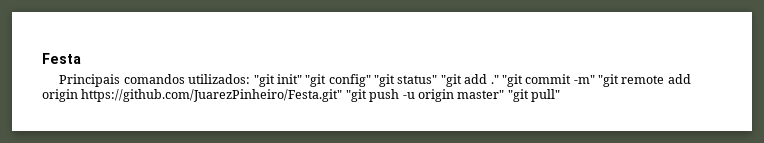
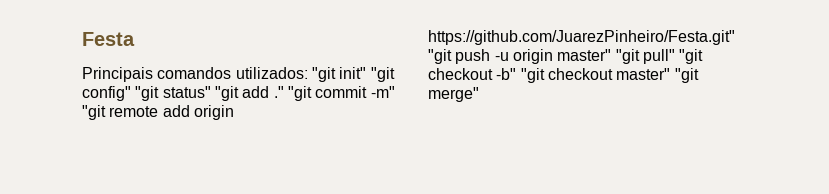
- "git commit -m" "git remote add origin https://github.com/JuarezPinheiro/Festa.git" "git push -u origin master" "git pull"
+ "git commit -m" "git remote add origin https://github.com/JuarezPinheiro/Festa.git" "git push -u origin master" "git pull" "git checkout -b" "git checkout master" "git merge"

